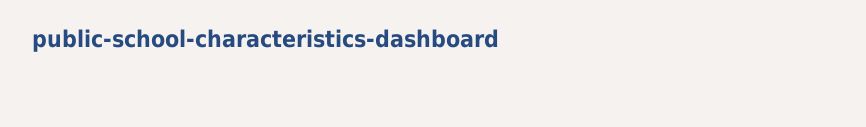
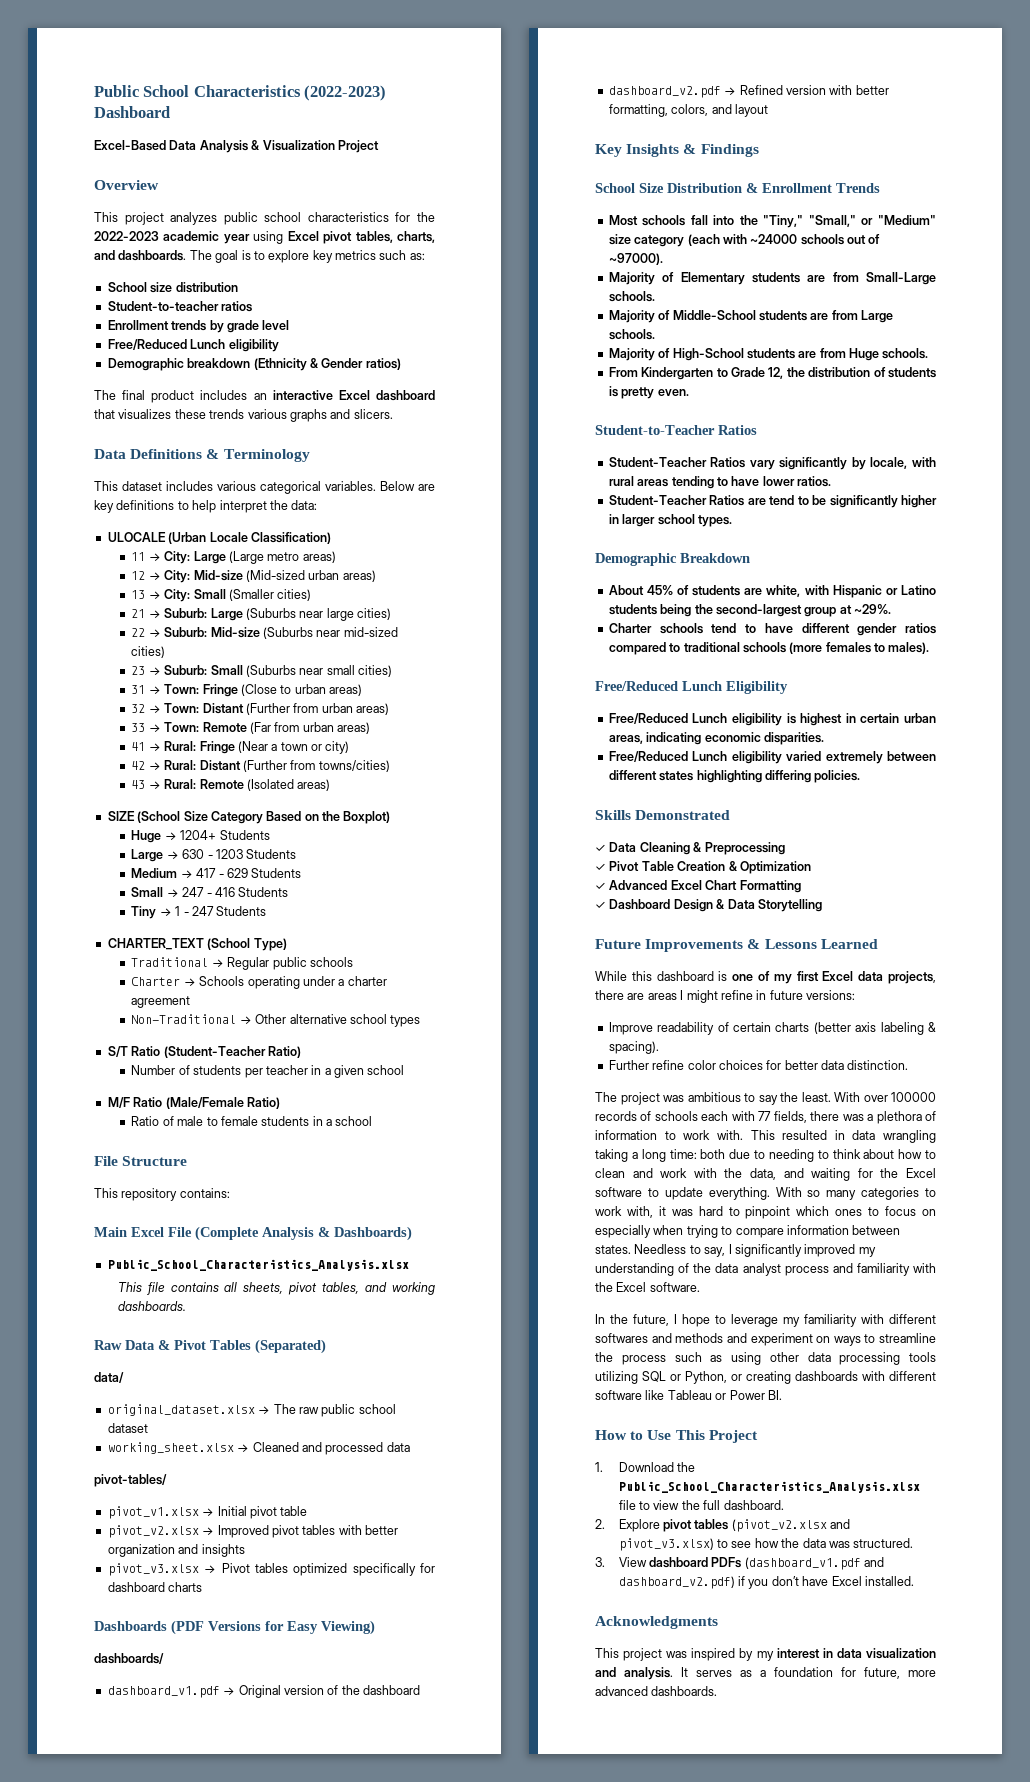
- public-school-characteristics-dashboard
+ Public School Characteristics (2022-2023) Dashboard
+ Excel-Based Data Analysis & Visualization Project
+ Overview
+ This project analyzes public school characteristics for the 2022-2023 academic year using Excel pivot tables, charts, and dashboards. The goal is to explore key metrics such as:
+ School size distribution
+ Student-to-teacher ratios
+ Enrollment trends by grade level
+ Free/Reduced Lunch eligibility
+ Demographic breakdown (Ethnicity & Gender ratios)
+ The final product includes an interactive Excel dashboard that visualizes these trends various graphs and slicers.
+ Data Definitions & Terminology
+ This dataset includes various categorical variables. Below are key definitions to help interpret the data:
+ ULOCALE (Urban Locale Classification)
+ 11 → City: Large (Large metro areas)
+ 12 → City: Mid-size (Mid-sized urban areas)
+ 13 → City: Small (Smaller cities)
+ 21 → Suburb: Large (Suburbs near large cities)
+ 22 → Suburb: Mid-size (Suburbs near mid-sized cities)
+ 23 → Suburb: Small (Suburbs near small cities)
+ 31 → Town: Fringe (Close to urban areas)
+ 32 → Town: Distant (Further from urban areas)
+ 33 → Town: Remote (Far from urban areas)
+ 41 → Rural: Fringe (Near a town or city)
+ 42 → Rural: Distant (Further from towns/cities)
+ 43 → Rural: Remote (Isolated areas)
+ SIZE (School Size Category Based on the Boxplot)
+ Huge → 1204+ Students
+ Large → 630 - 1203 Students
+ Medium → 417 - 629 Students
+ Small → 247 - 416 Students
+ Tiny → 1 - 247 Students
+ CHARTER_TEXT (School Type)
+ Traditional → Regular public schools
+ Charter → Schools operating under a charter agreement
+ Non-Traditional → Other alternative school types
+ S/T Ratio (Student-Teacher Ratio)
+ Number of students per teacher in a given school
+ M/F Ratio (Male/Female Ratio)
+ Ratio of male to female students in a school
+ File Structure
+ This repository contains:
+ Main Excel File (Complete Analysis & Dashboards)
+ Public_School_Characteristics_Analysis.xlsx
+ This file contains all sheets, pivot tables, and working dashboards.
+ Raw Data & Pivot Tables (Separated)
+ data/
+ original_dataset.xlsx → The raw public school dataset
+ working_sheet.xlsx → Cleaned and processed data
+ pivot-tables/
+ pivot_v1.xlsx → Initial pivot table
+ pivot_v2.xlsx → Improved pivot tables with better organization and insights
+ pivot_v3.xlsx → Pivot tables optimized specifically for dashboard charts
+ Dashboards (PDF Versions for Easy Viewing)
+ dashboards/
+ dashboard_v1.pdf → Original version of the dashboard
+ dashboard_v2.pdf → Refined version with better formatting, colors, and layout
+ Key Insights & Findings
+ School Size Distribution & Enrollment Trends
+ Most schools fall into the "Tiny," "Small," or "Medium" size category (each with ~24000 schools out of ~97000).
+ Majority of Elementary students are from Small-Large schools.
+ Majority of Middle-School students are from Large schools.
+ Majority of High-School students are from Huge schools.
+ From Kindergarten to Grade 12, the distribution of students is pretty even.
+ Student-to-Teacher Ratios
+ Student-Teacher Ratios vary significantly by locale, with rural areas tending to have lower ratios.
+ Student-Teacher Ratios are tend to be significantly higher in larger school types.
+ Demographic Breakdown
+ About 45% of students are white, with Hispanic or Latino students being the second-largest group at ~29%.
+ Charter schools tend to have different gender ratios compared to traditional schools (more females to males).
+ Free/Reduced Lunch Eligibility
+ Free/Reduced Lunch eligibility is highest in certain urban areas, indicating economic disparities.
+ Free/Reduced Lunch eligibility varied extremely between different states highlighting differing policies.
+ Skills Demonstrated
+ ✓ Data Cleaning & Preprocessing
+ ✓ Pivot Table Creation & Optimization
+ ✓ Advanced Excel Chart Formatting
+ ✓ Dashboard Design & Data Storytelling
+ Future Improvements & Lessons Learned
+ While this dashboard is one of my first Excel data projects, there are areas I might refine in future versions:
+ Improve readability of certain charts (better axis labeling & spacing).
+ Further refine color choices for better data distinction.
+ The project was ambitious to say the least. With over 100000 records of schools each with 77 fields, there was a plethora of information to work with. This resulted in data wrangling taking a long time: both due to needing to think about how to clean and work with the data, and waiting for the Excel software to update everything. With so many categories to work with, it was hard to pinpoint which ones to focus on especially when trying to compare information between states. Needless to say, I significantly improved my understanding of the data analyst process and familiarity with the Excel software.
+ In the future, I hope to leverage my familiarity with different softwares and methods and experiment on ways to streamline the process such as using other data processing tools utilizing SQL or Python, or creating dashboards with different software like Tableau or Power BI.
+ How to Use This Project
+ 1. Download the Public_School_Characteristics_Analysis.xlsx file to view the full dashboard.
+ 2. Explore pivot tables (pivot_v2.xlsx and pivot_v3.xlsx) to see how the data was structured.
+ 3. View dashboard PDFs (dashboard_v1.pdf and dashboard_v2.pdf) if you don’t have Excel installed.
+ Acknowledgments
+ This project was inspired by my interest in data visualization and analysis. It serves as a foundation for future, more advanced dashboards.

